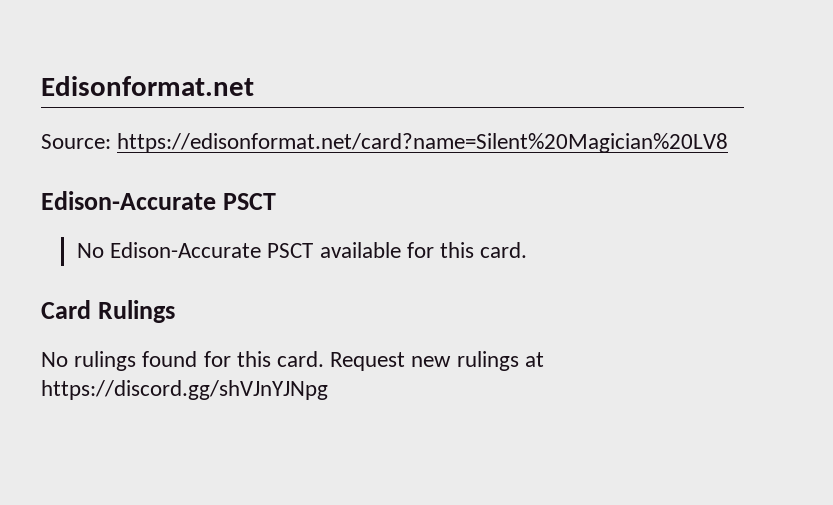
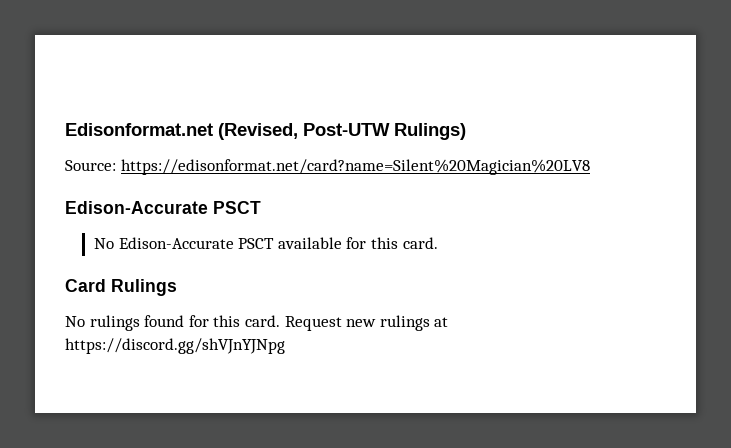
- Edisonformat.net
+ Edisonformat.net (Revised, Post-UTW Rulings)

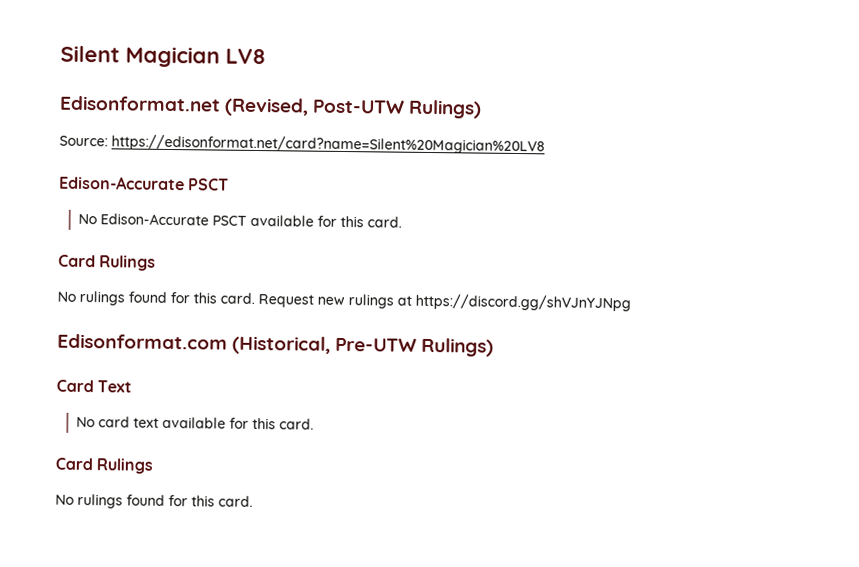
+ Silent Magician LV8
+ Edisonformat.com (Historical, Pre-UTW Rulings)
+ Card Text
+ No card text available for this card.
+ Card Rulings
+ No rulings found for this card.

